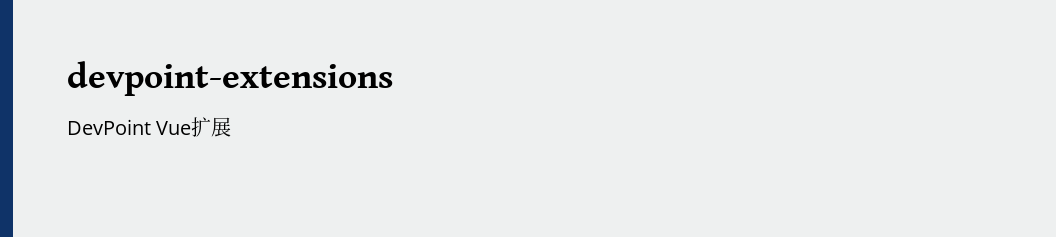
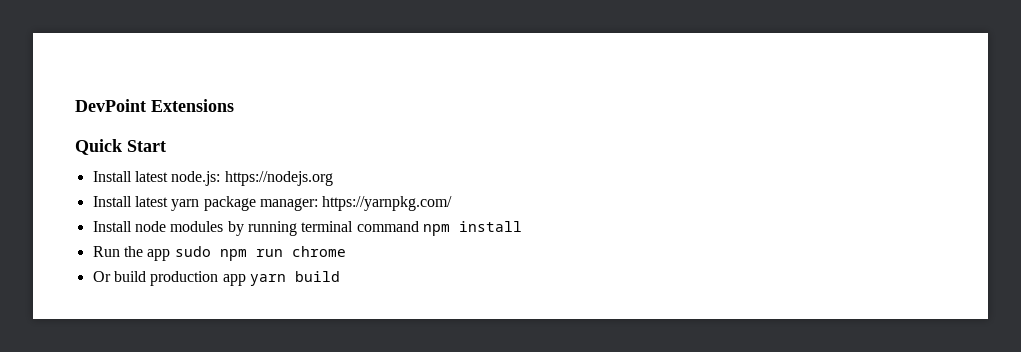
- devpoint-extensions
- DevPoint Vue扩展
+ DevPoint Extensions
+ Quick Start
+ Install latest node.js: https://nodejs.org
+ Install latest yarn package manager: https://yarnpkg.com/
+ Install node modules by running terminal command npm install
+ Run the app sudo npm run chrome
+ Or build production app yarn build

